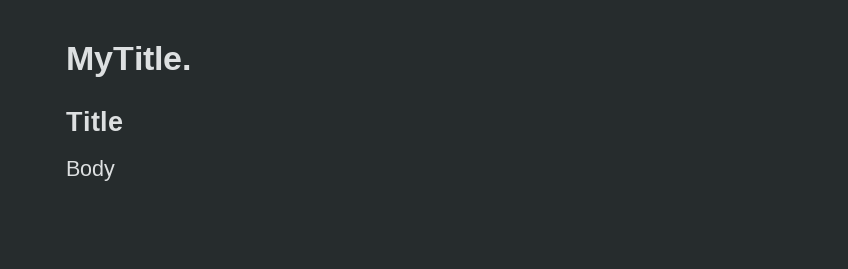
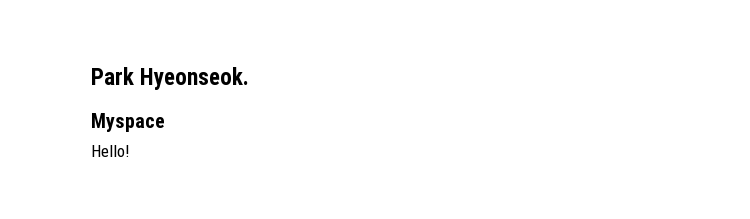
- MyTitle.
- Title
- Body
+ Park Hyeonseok.
+ Myspace
+ Hello!

